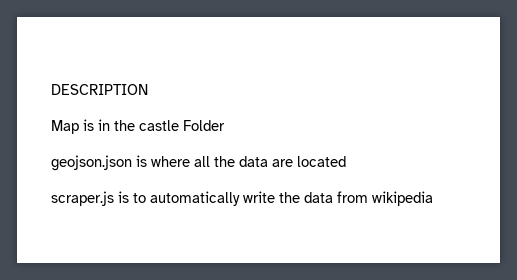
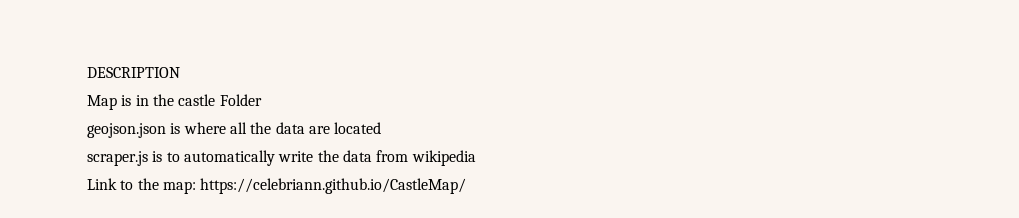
+ Link to the map: https://celebriann.github.io/CastleMap/

